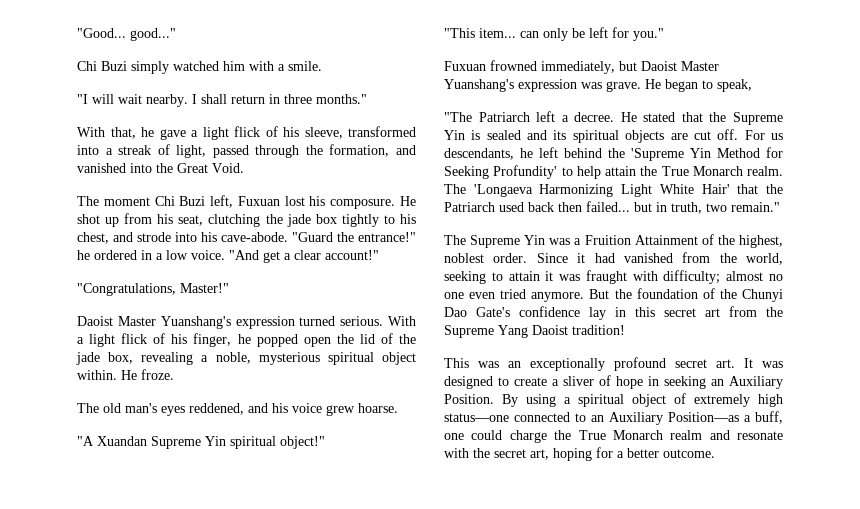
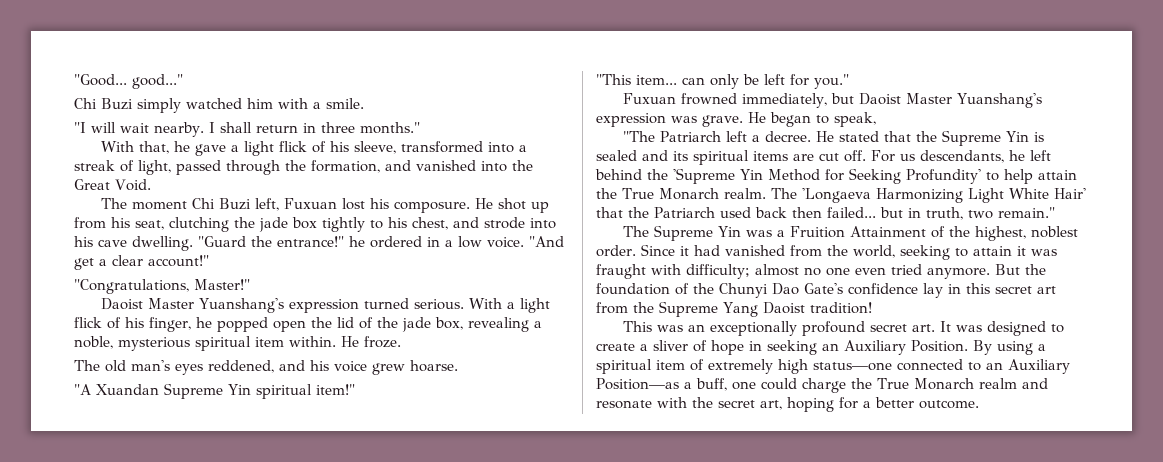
- He shot up from his seat, clutching the jade box tightly to his chest, and strode into his cave-abode.
+ He shot up from his seat, clutching the jade box tightly to his chest, and strode into his cave dwelling.
- With a light flick of his finger, he popped open the lid of the jade box, revealing a noble, mysterious spiritual object within.
+ With a light flick of his finger, he popped open the lid of the jade box, revealing a noble, mysterious spiritual item within.
- "A Xuandan Supreme Yin spiritual object!"
+ "A Xuandan Supreme Yin spiritual item!"
- He stated that the Supreme Yin is sealed and its spiritual objects are cut off.
+ He stated that the Supreme Yin is sealed and its spiritual items are cut off.
- By using a spiritual object of extremely high status—one connected to an Auxiliary Position—as a buff, one could charge the True Monarch realm and resonate with the secret art, hoping for a better outcome.
+ By using a spiritual item of extremely high status—one connected to an Auxiliary Position—as a buff, one could charge the True Monarch realm and resonate with the secret art, hoping for a better outcome.

